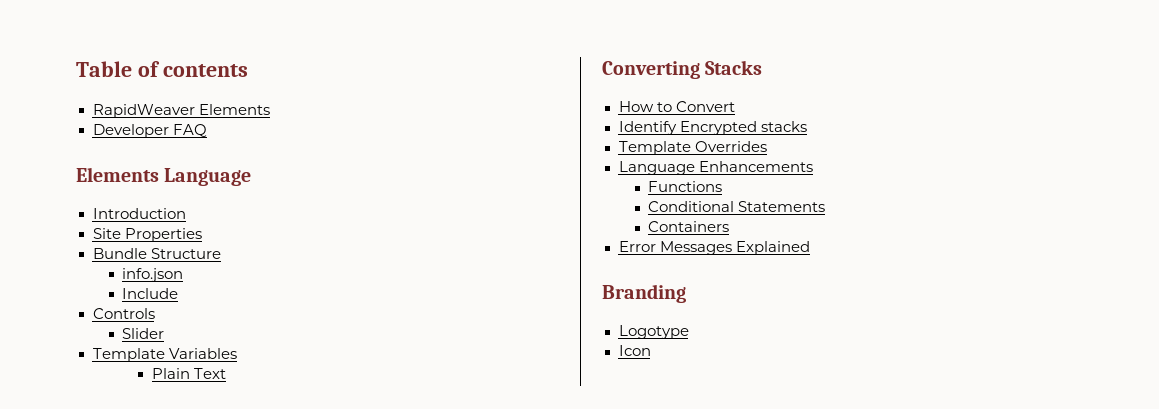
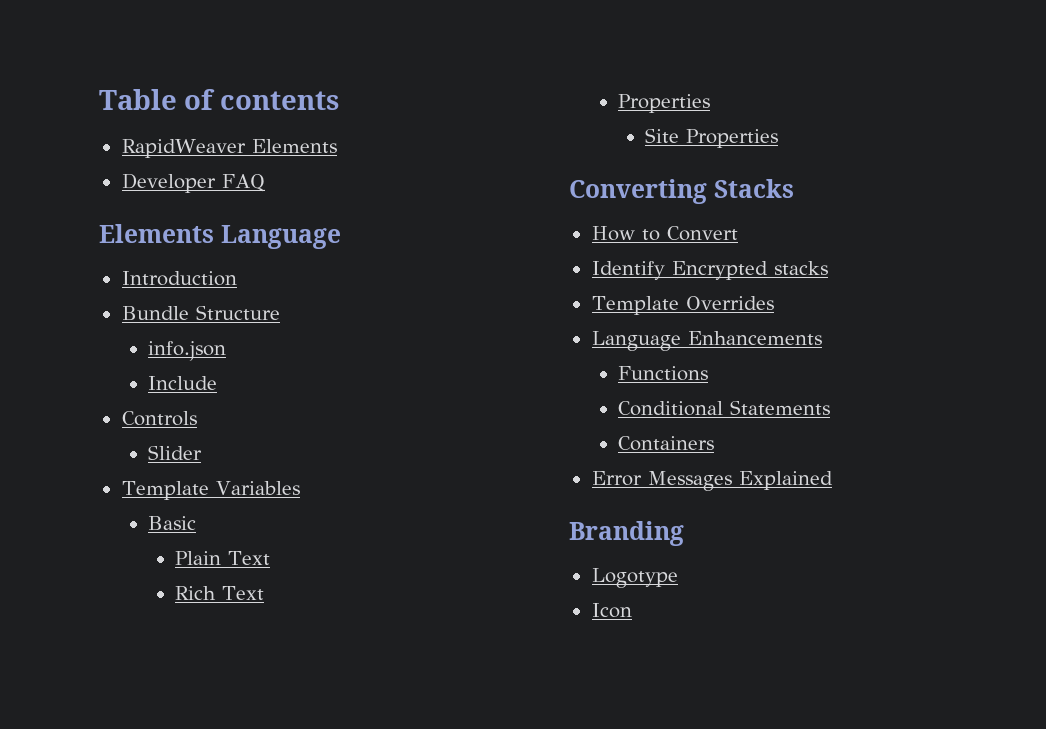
- Site Properties
+ Basic
+ Rich Text
+ Properties
+ Site Properties

